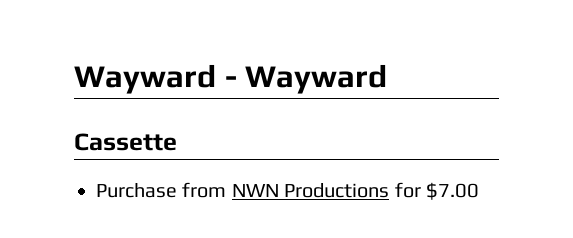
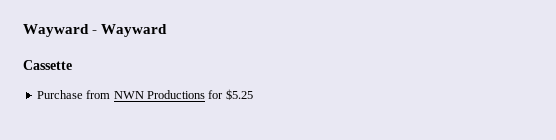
- Purchase from NWN Productions for $7.00
+ Purchase from NWN Productions for $5.25

